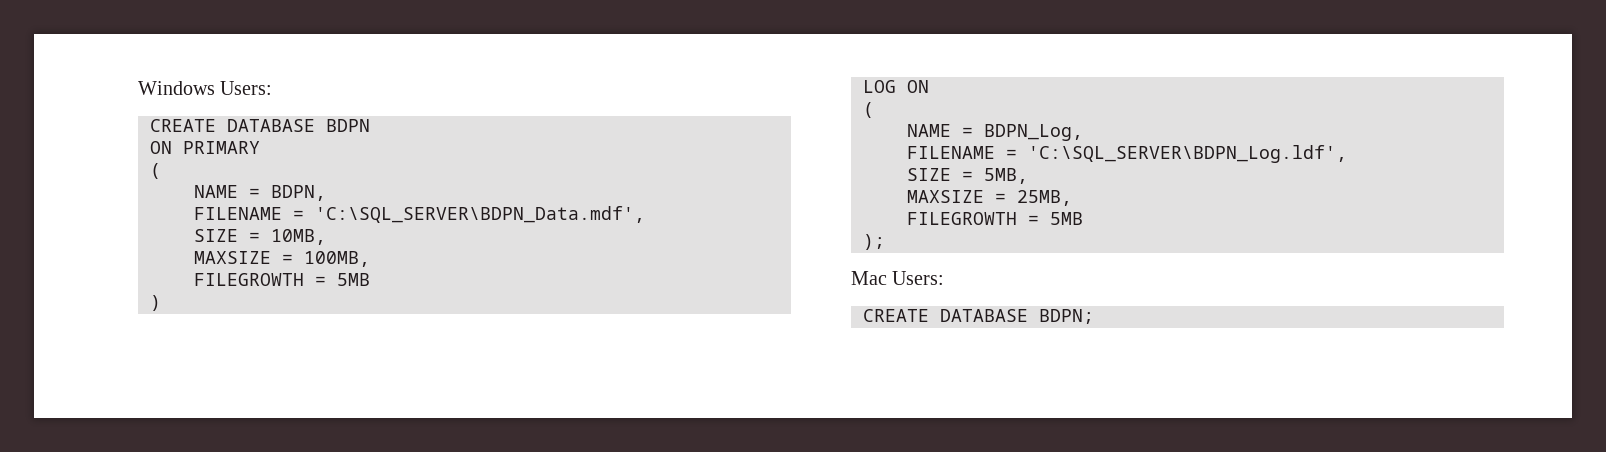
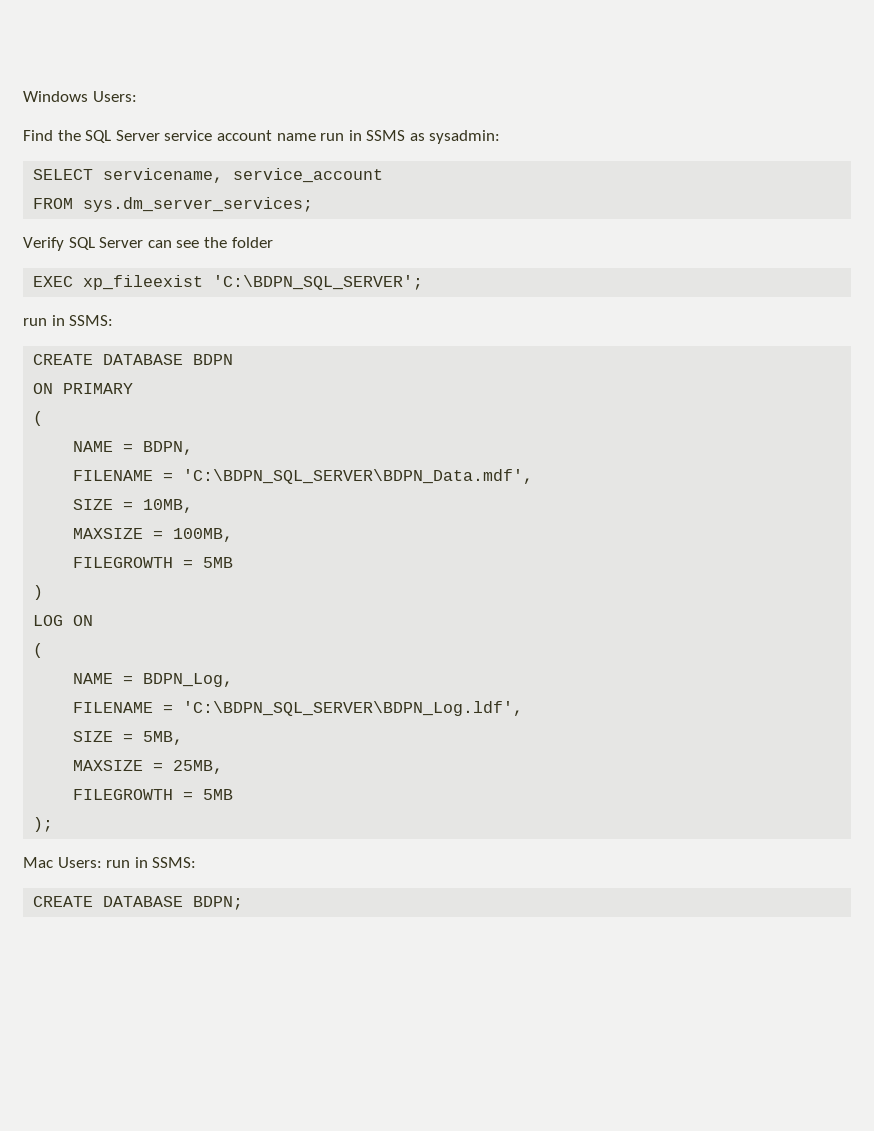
+ Find the SQL Server service account name run in SSMS as sysadmin:
+ SELECT servicename, service_account
+ FROM sys.dm_server_services;
+ Verify SQL Server can see the folder
+ EXEC xp_fileexist 'C:\BDPN_SQL_SERVER';
+ run in SSMS:
- FILENAME = 'C:\SQL_SERVER\BDPN_Data.mdf',
+ FILENAME = 'C:\BDPN_SQL_SERVER\BDPN_Data.mdf',
- FILENAME = 'C:\SQL_SERVER\BDPN_Log.ldf',
+ FILENAME = 'C:\BDPN_SQL_SERVER\BDPN_Log.ldf',
- Mac Users:
+ Mac Users: run in SSMS:

